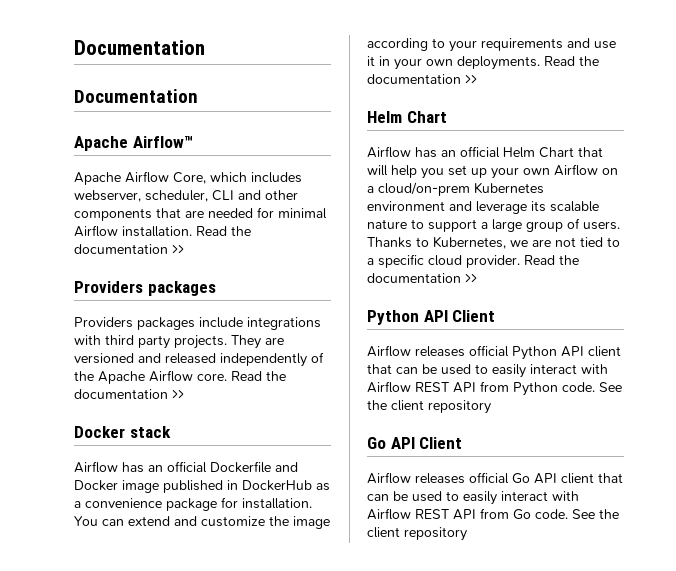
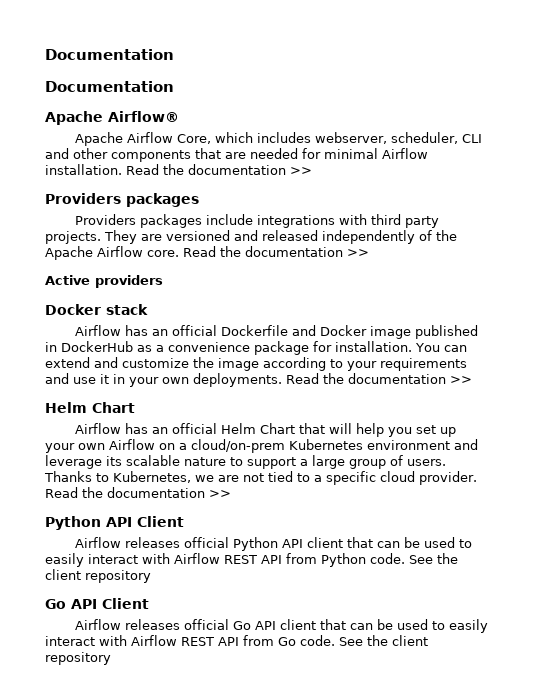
- Apache Airflow™
+ Apache Airflow®
+ Active providers

